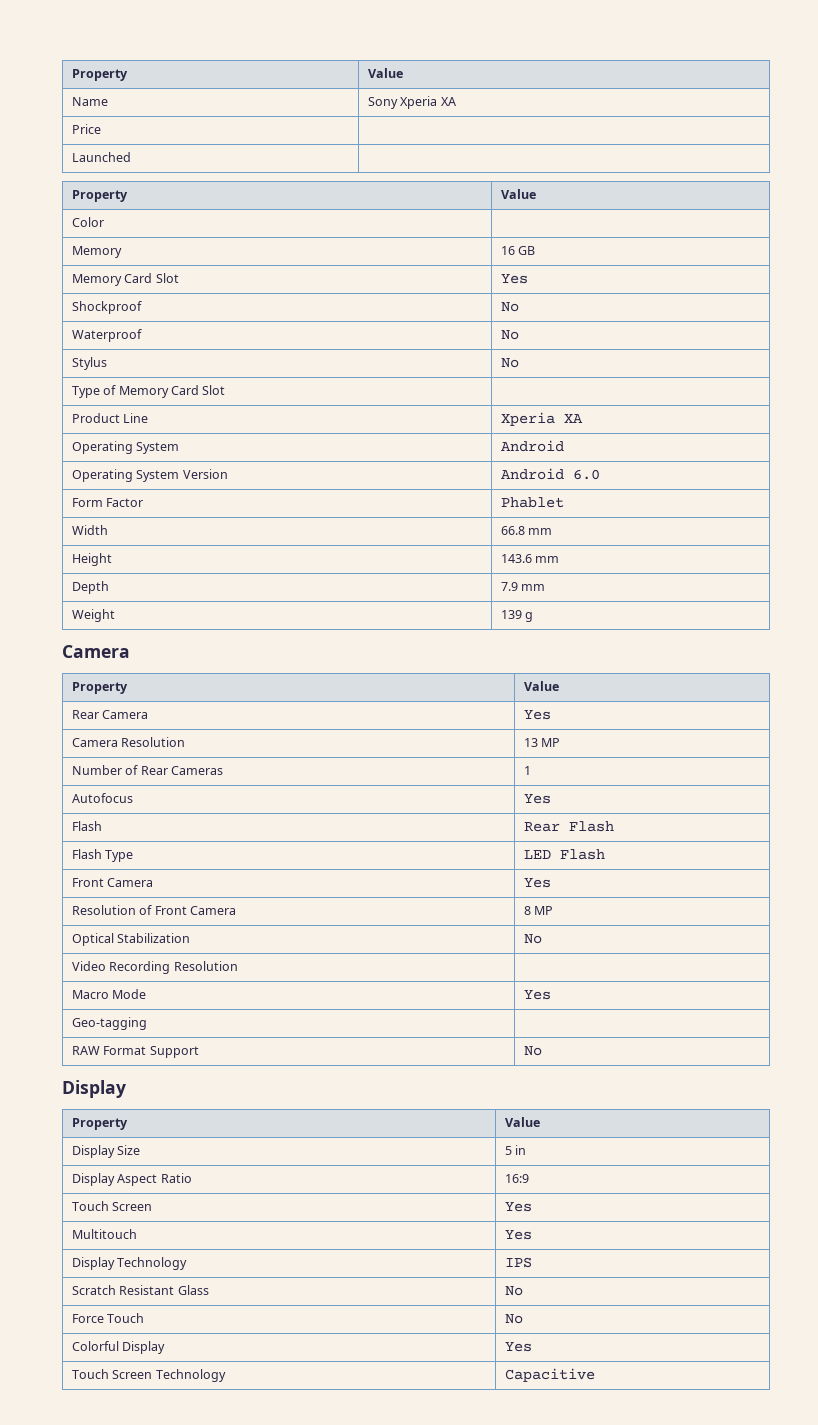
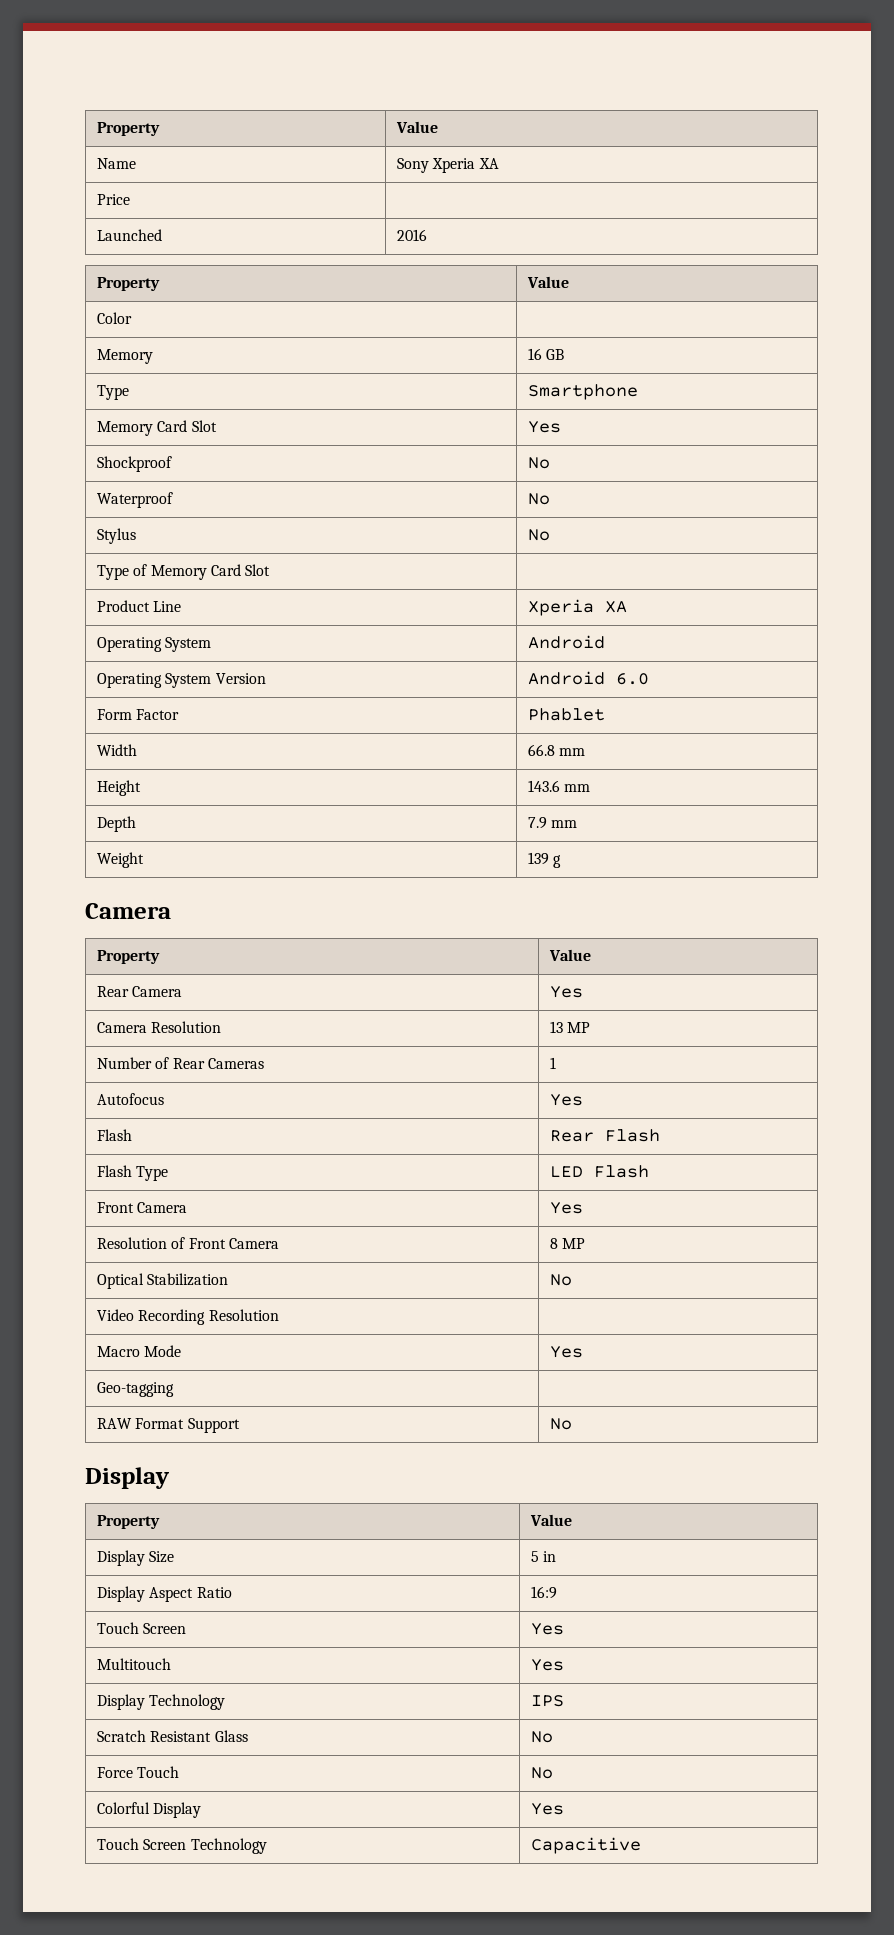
- Launched |
+ Launched | 2016
+ Type | Smartphone

